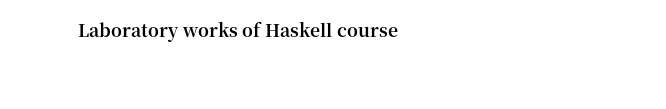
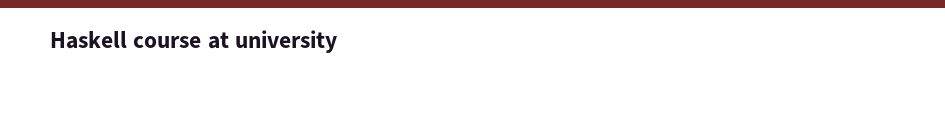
- Laboratory works of Haskell course
+ Haskell course at university

